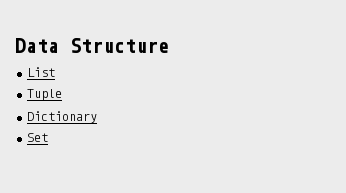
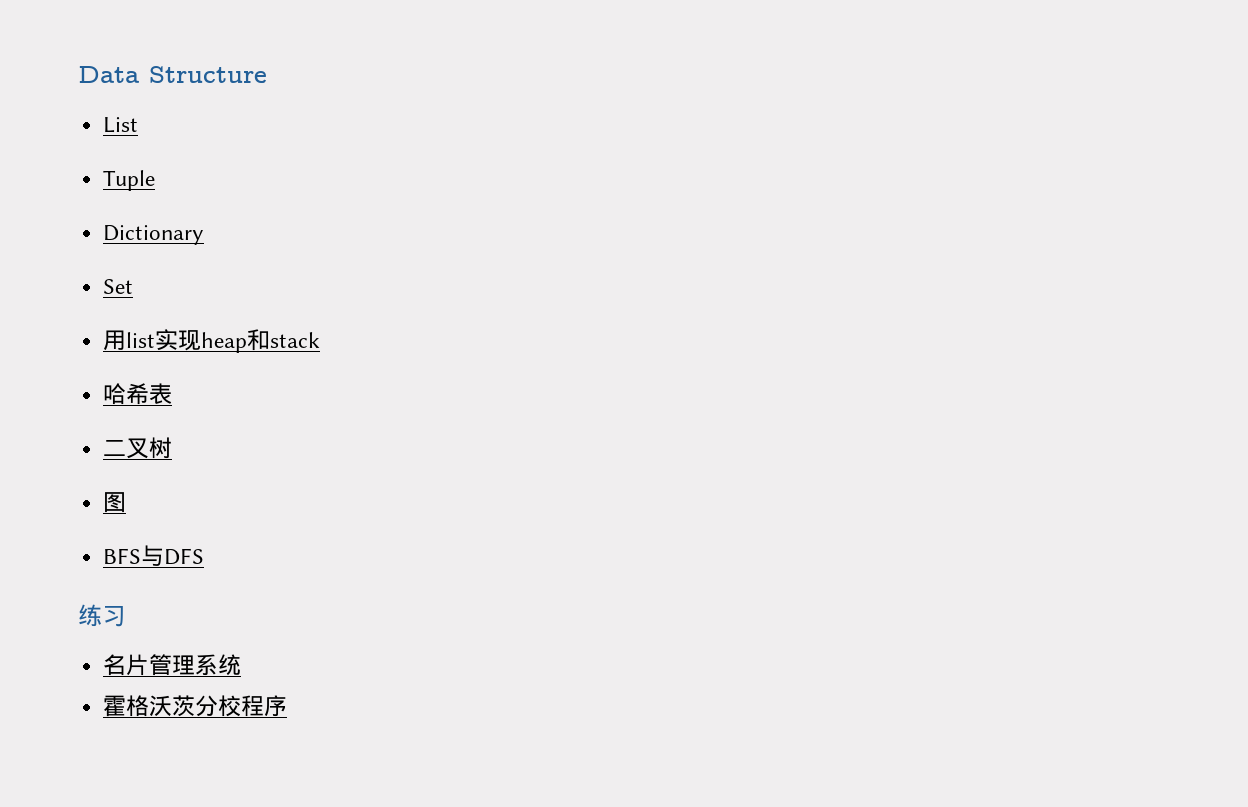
+ 用list实现heap和stack
+ 哈希表
+ 二叉树
+ 图
+ BFS与DFS
+ 练习
+ 名片管理系统
+ 霍格沃茨分校程序

